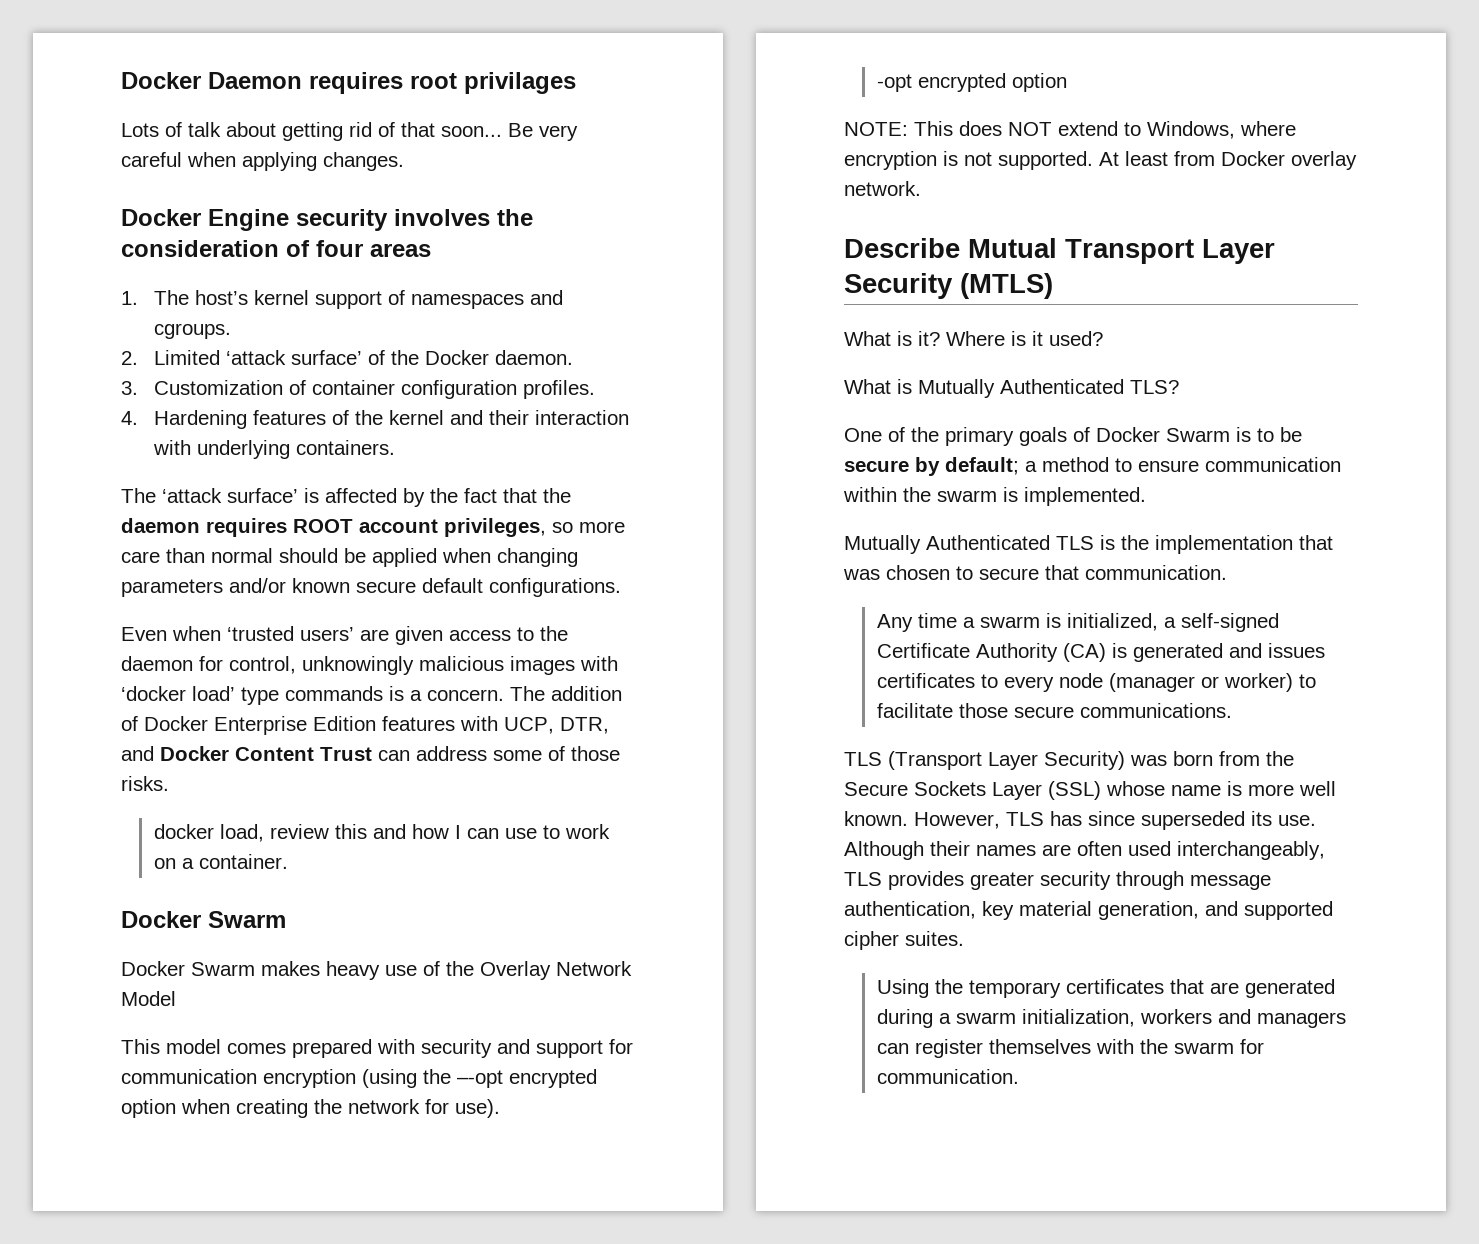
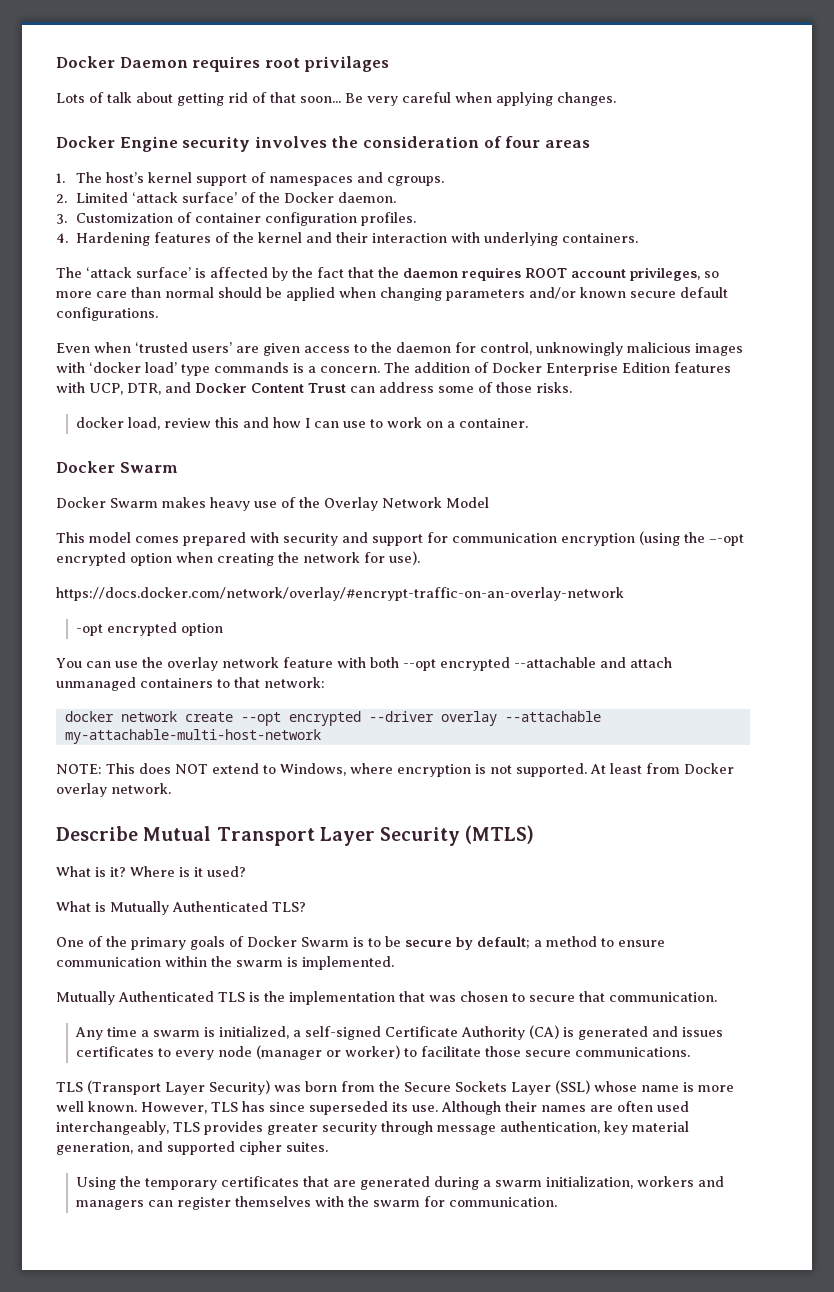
+ https://docs.docker.com/network/overlay/#encrypt-traffic-on-an-overlay-network
+ You can use the overlay network feature with both --opt encrypted --attachable and attach unmanaged containers to that network:
+ docker network create --opt encrypted --driver overlay --attachable my-attachable-multi-host-network

